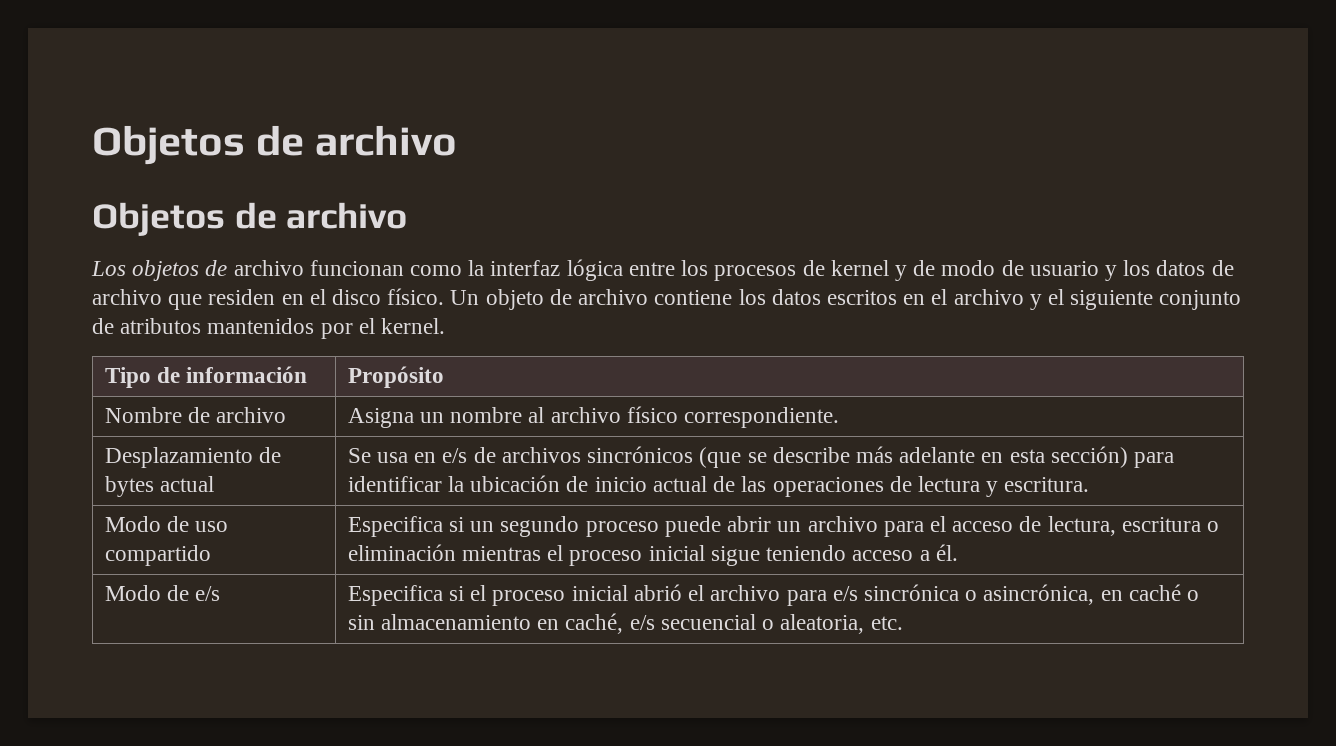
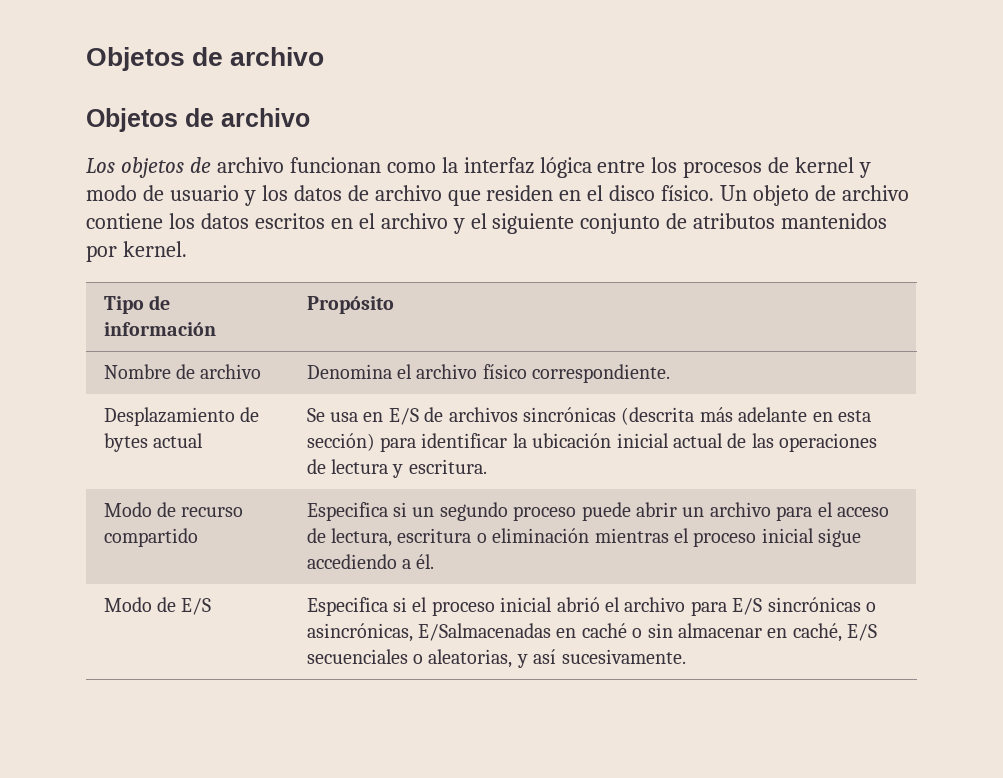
- Los objetos de archivo funcionan como la interfaz lógica entre los procesos de kernel y de modo de usuario y los datos de archivo que residen en el disco físico.
+ Los objetos de archivo funcionan como la interfaz lógica entre los procesos de kernel y modo de usuario y los datos de archivo que residen en el disco físico.
- Un objeto de archivo contiene los datos escritos en el archivo y el siguiente conjunto de atributos mantenidos por el kernel.
+ Un objeto de archivo contiene los datos escritos en el archivo y el siguiente conjunto de atributos mantenidos por kernel.
- Nombre de archivo | Asigna un nombre al archivo físico correspondiente.
+ Nombre de archivo | Denomina el archivo físico correspondiente.
- Desplazamiento de bytes actual | Se usa en e/s de archivos sincrónicos (que se describe más adelante en esta sección) para identificar la ubicación de inicio actual de las operaciones de lectura y escritura.
+ Desplazamiento de bytes actual | Se usa en E/S de archivos sincrónicas (descrita más adelante en esta sección) para identificar la ubicación inicial actual de las operaciones de lectura y escritura.
- Modo de uso compartido | Especifica si un segundo proceso puede abrir un archivo para el acceso de lectura, escritura o eliminación mientras el proceso inicial sigue teniendo acceso a él.
+ Modo de recurso compartido | Especifica si un segundo proceso puede abrir un archivo para el acceso de lectura, escritura o eliminación mientras el proceso inicial sigue accediendo a él.
- Modo de e/s | Especifica si el proceso inicial abrió el archivo para e/s sincrónica o asincrónica, en caché o sin almacenamiento en caché, e/s secuencial o aleatoria, etc.
+ Modo de E/S | Especifica si el proceso inicial abrió el archivo para E/S sincrónicas o asincrónicas, E/Salmacenadas en caché o sin almacenar en caché, E/S secuenciales o aleatorias, y así sucesivamente.

